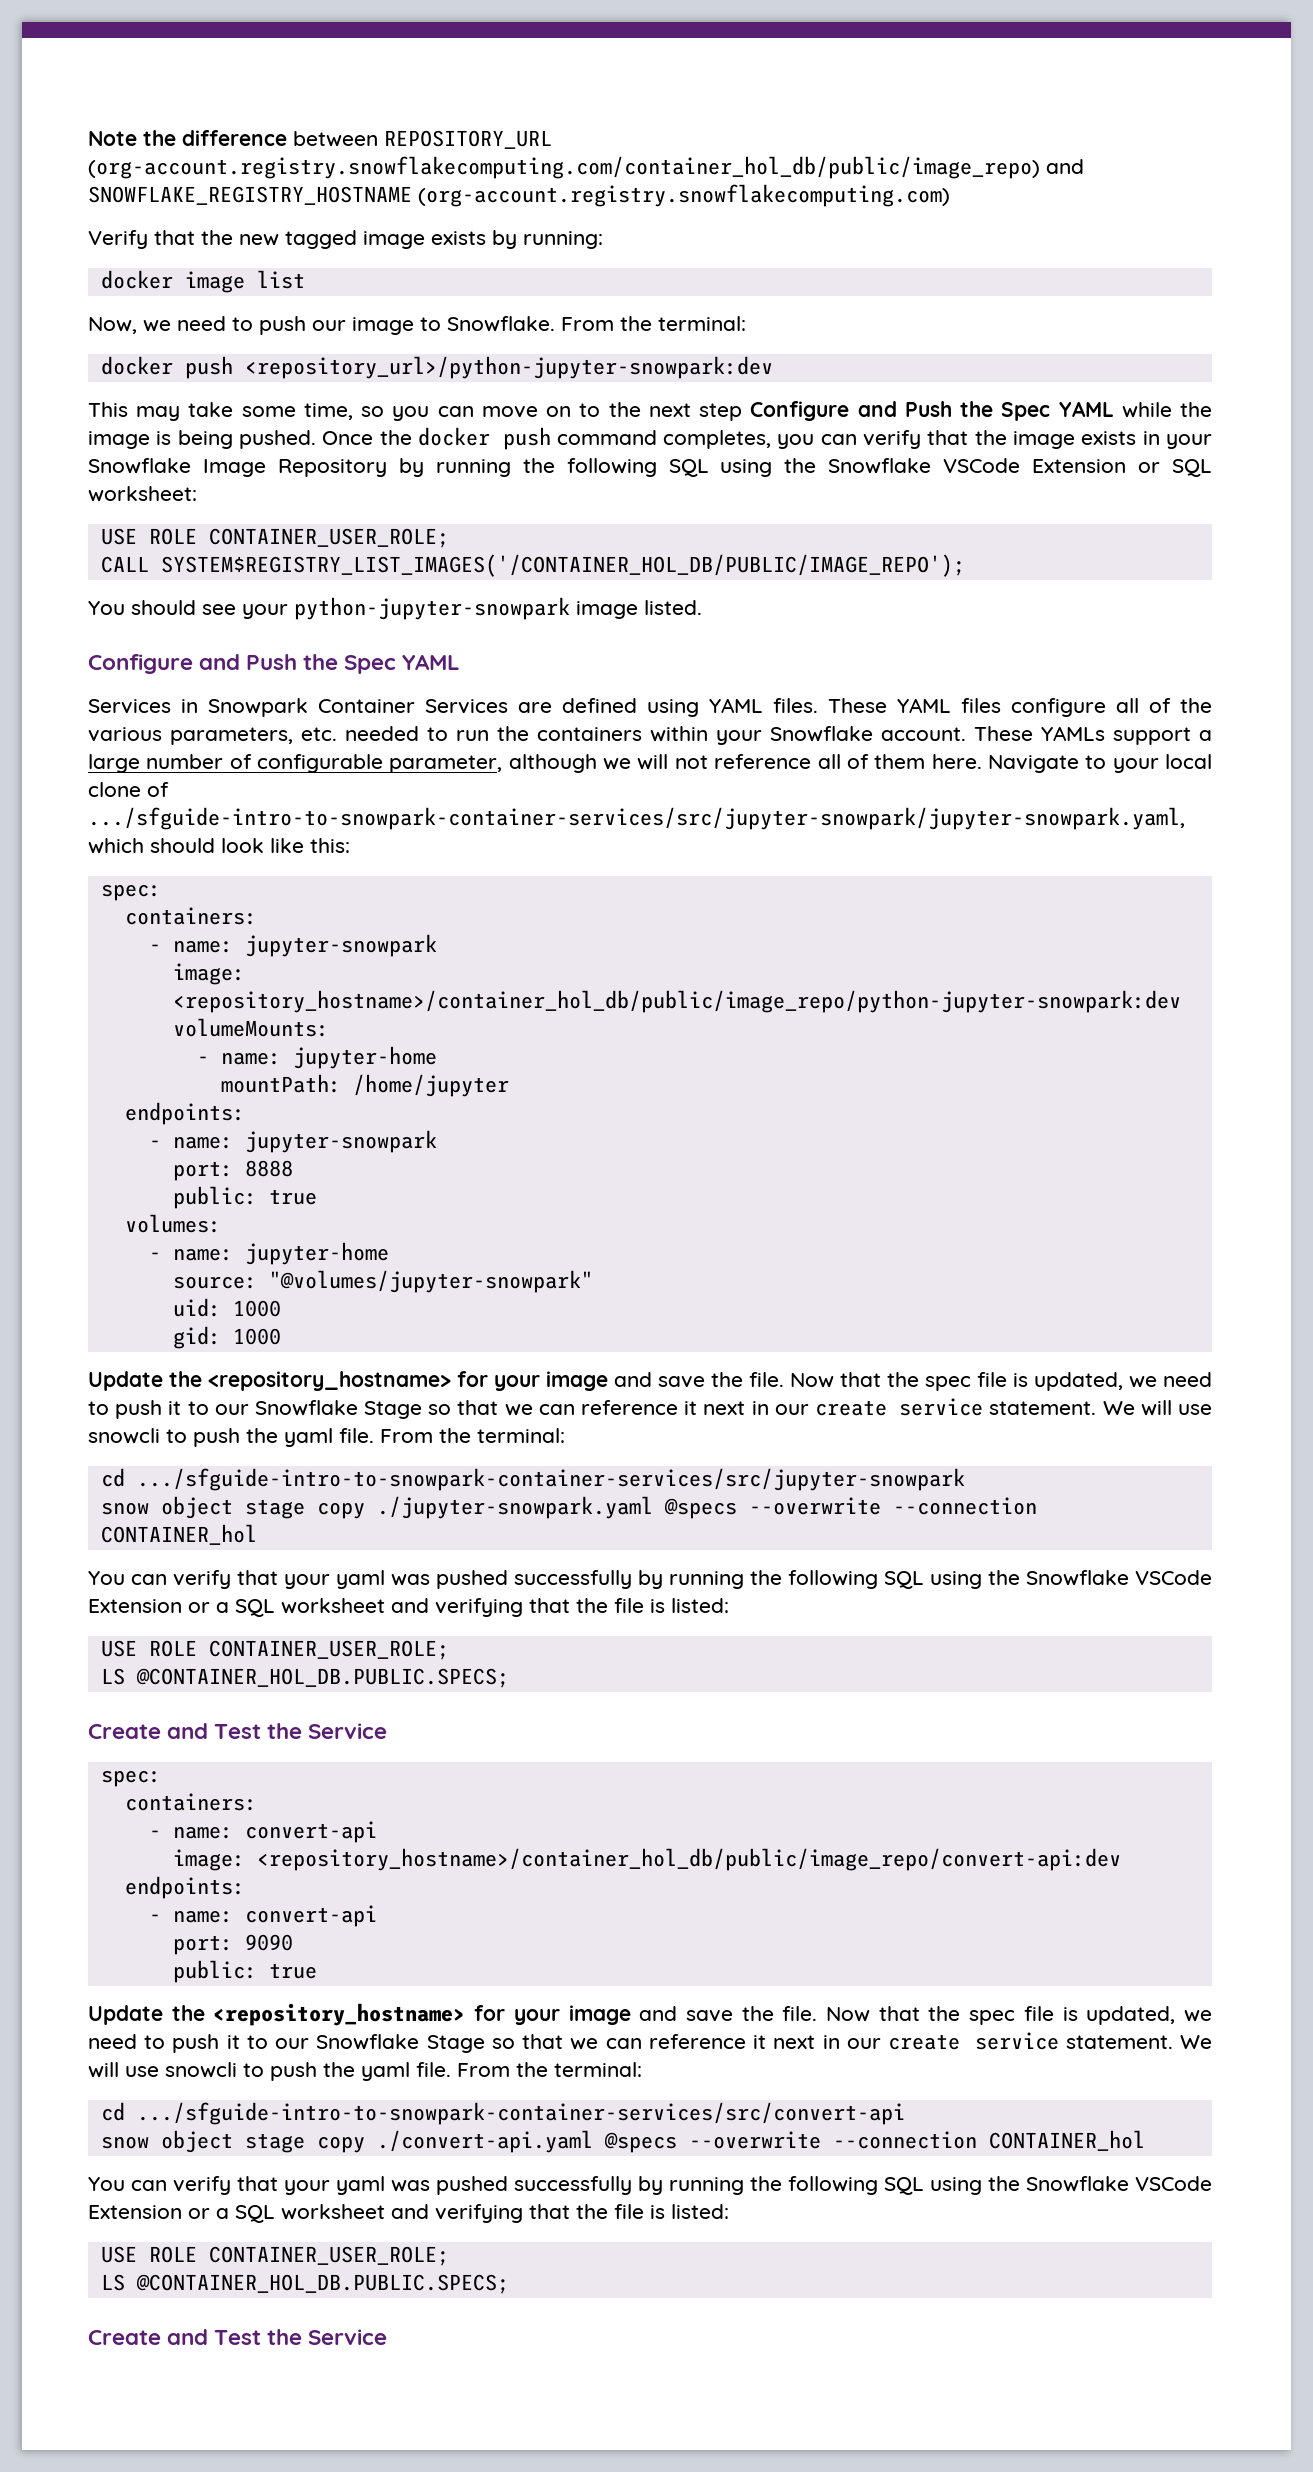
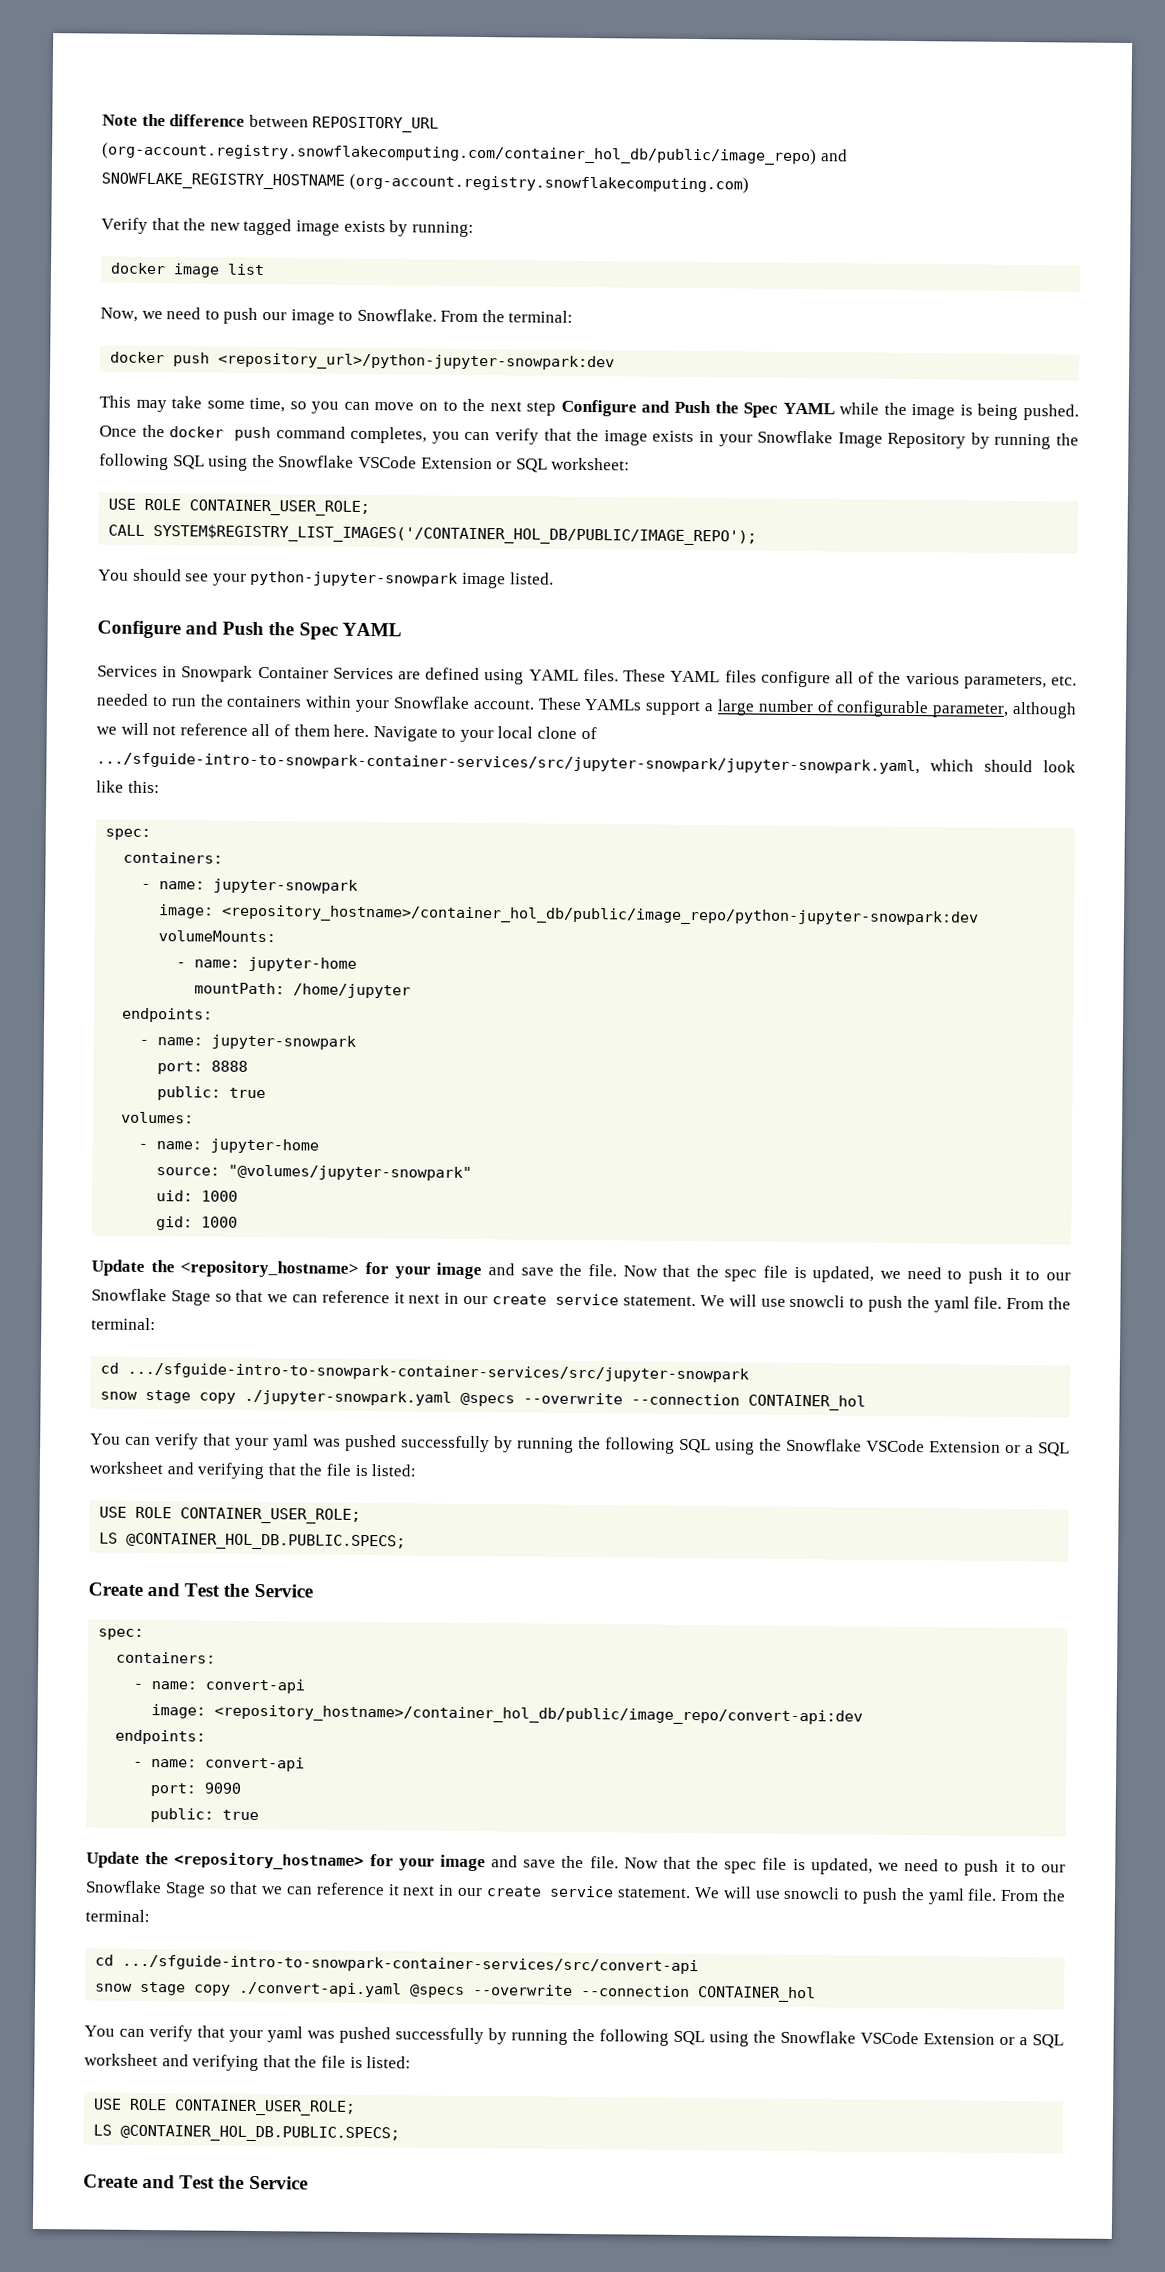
- snow object stage copy ./jupyter-snowpark.yaml @specs --overwrite --connection CONTAINER_hol
+ snow stage copy ./jupyter-snowpark.yaml @specs --overwrite --connection CONTAINER_hol
- snow object stage copy ./convert-api.yaml @specs --overwrite --connection CONTAINER_hol
+ snow stage copy ./convert-api.yaml @specs --overwrite --connection CONTAINER_hol

